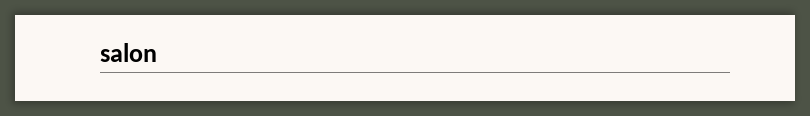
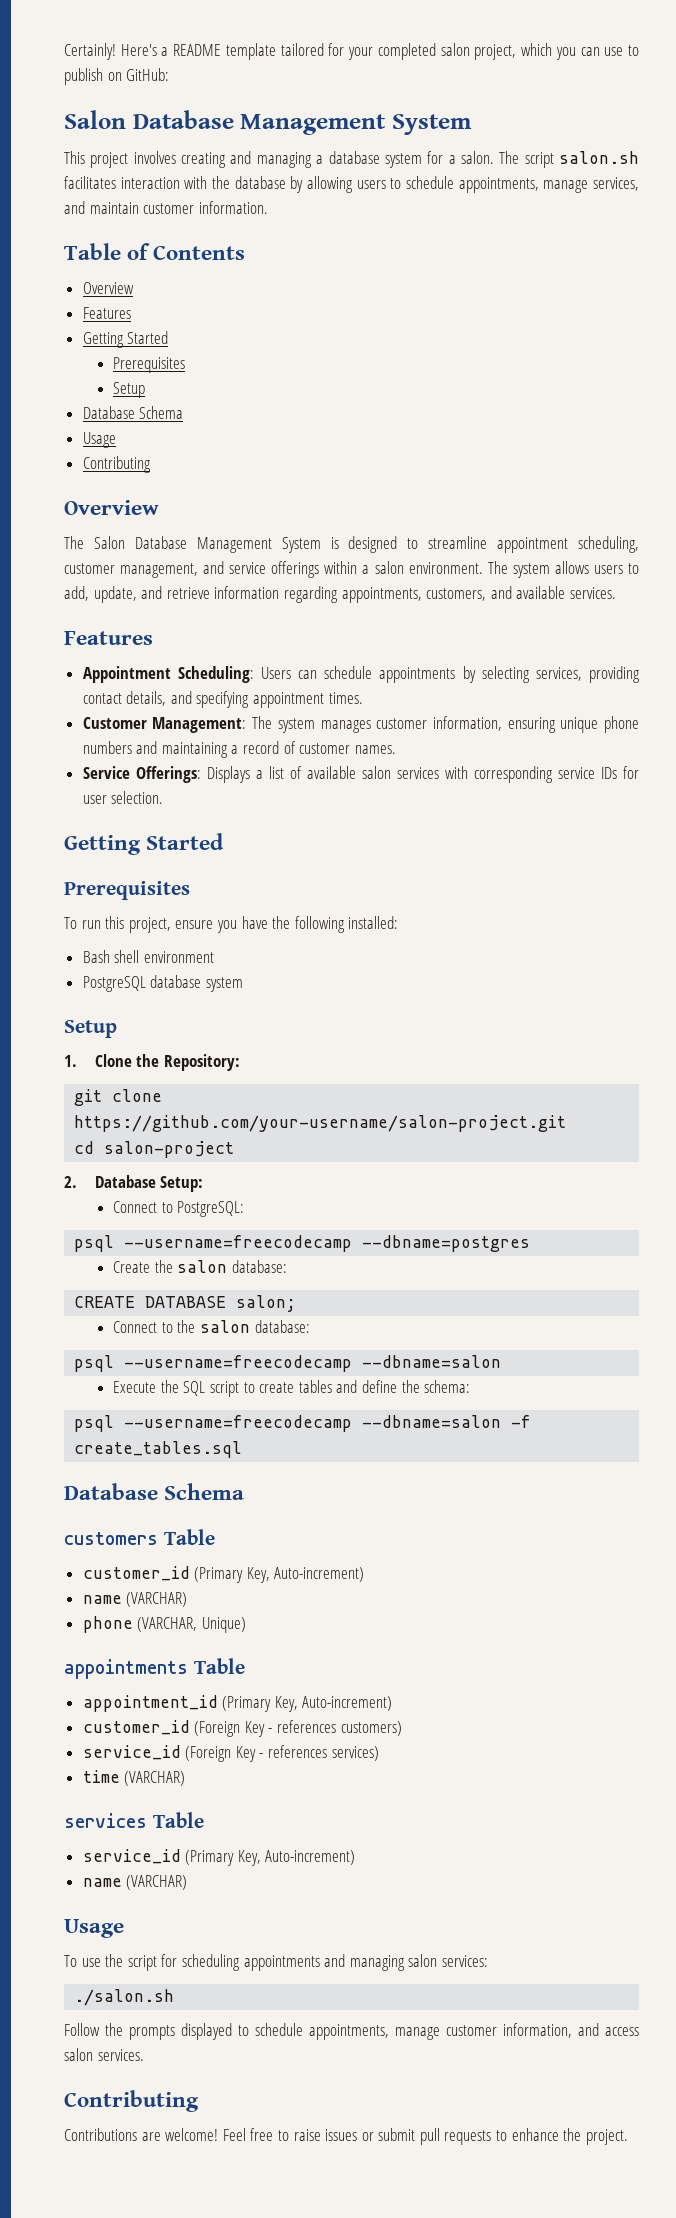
- salon
+ Certainly! Here's a README template tailored for your completed salon project, which you can use to publish on GitHub:
+ Salon Database Management System
+ This project involves creating and managing a database system for a salon. The script salon.sh facilitates interaction with the database by allowing users to schedule appointments, manage services, and maintain customer information.
+ Table of Contents
+ Overview
+ Features
+ Getting Started
+ Prerequisites
+ Setup
+ Database Schema
+ Usage
+ Contributing
+ Overview
+ The Salon Database Management System is designed to streamline appointment scheduling, customer management, and service offerings within a salon environment. The system allows users to add, update, and retrieve information regarding appointments, customers, and available services.
+ Features
+ Appointment Scheduling: Users can schedule appointments by selecting services, providing contact details, and specifying appointment times.
+ Customer Management: The system manages customer information, ensuring unique phone numbers and maintaining a record of customer names.
+ Service Offerings: Displays a list of available salon services with corresponding service IDs for user selection.
+ Getting Started
+ Prerequisites
+ To run this project, ensure you have the following installed:
+ Bash shell environment
+ PostgreSQL database system
+ Setup
+ 1. Clone the Repository:
+ git clone https://github.com/your-username/salon-project.git
+ cd salon-project
+ 2. Database Setup:
+ Connect to PostgreSQL:
+ psql --username=freecodecamp --dbname=postgres
+ Create the salon database:
+ CREATE DATABASE salon;
+ Connect to the salon database:
+ psql --username=freecodecamp --dbname=salon
+ Execute the SQL script to create tables and define the schema:
+ psql --username=freecodecamp --dbname=salon -f create_tables.sql
+ Database Schema
+ customers Table
+ customer_id (Primary Key, Auto-increment)
+ name (VARCHAR)
+ phone (VARCHAR, Unique)
+ appointments Table
+ appointment_id (Primary Key, Auto-increment)
+ customer_id (Foreign Key - references customers)
+ service_id (Foreign Key - references services)
+ time (VARCHAR)
+ services Table
+ service_id (Primary Key, Auto-increment)
+ name (VARCHAR)
+ Usage
+ To use the script for scheduling appointments and managing salon services:
+ ./salon.sh
+ Follow the prompts displayed to schedule appointments, manage customer information, and access salon services.
+ Contributing
+ Contributions are welcome! Feel free to raise issues or submit pull requests to enhance the project.

